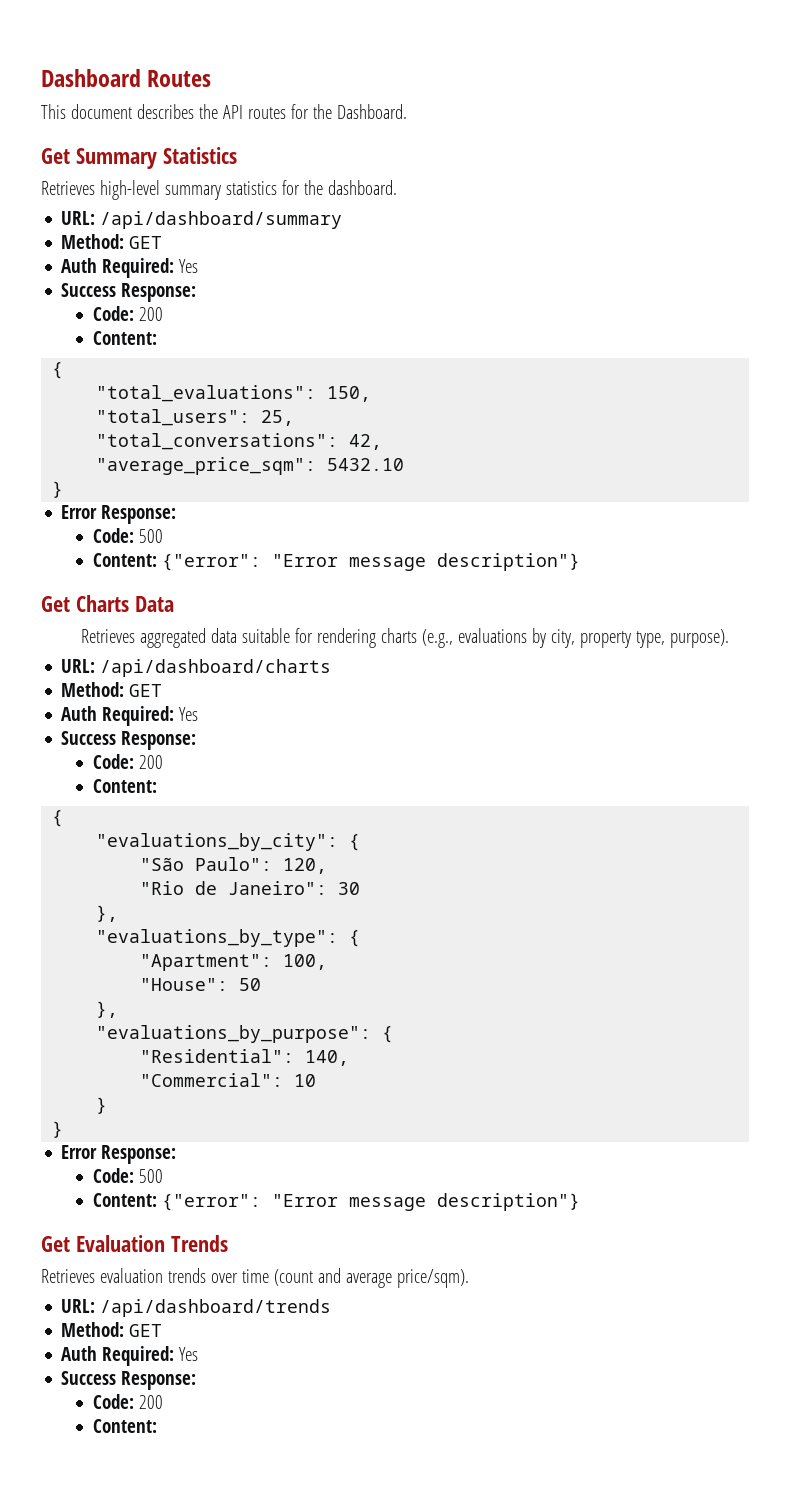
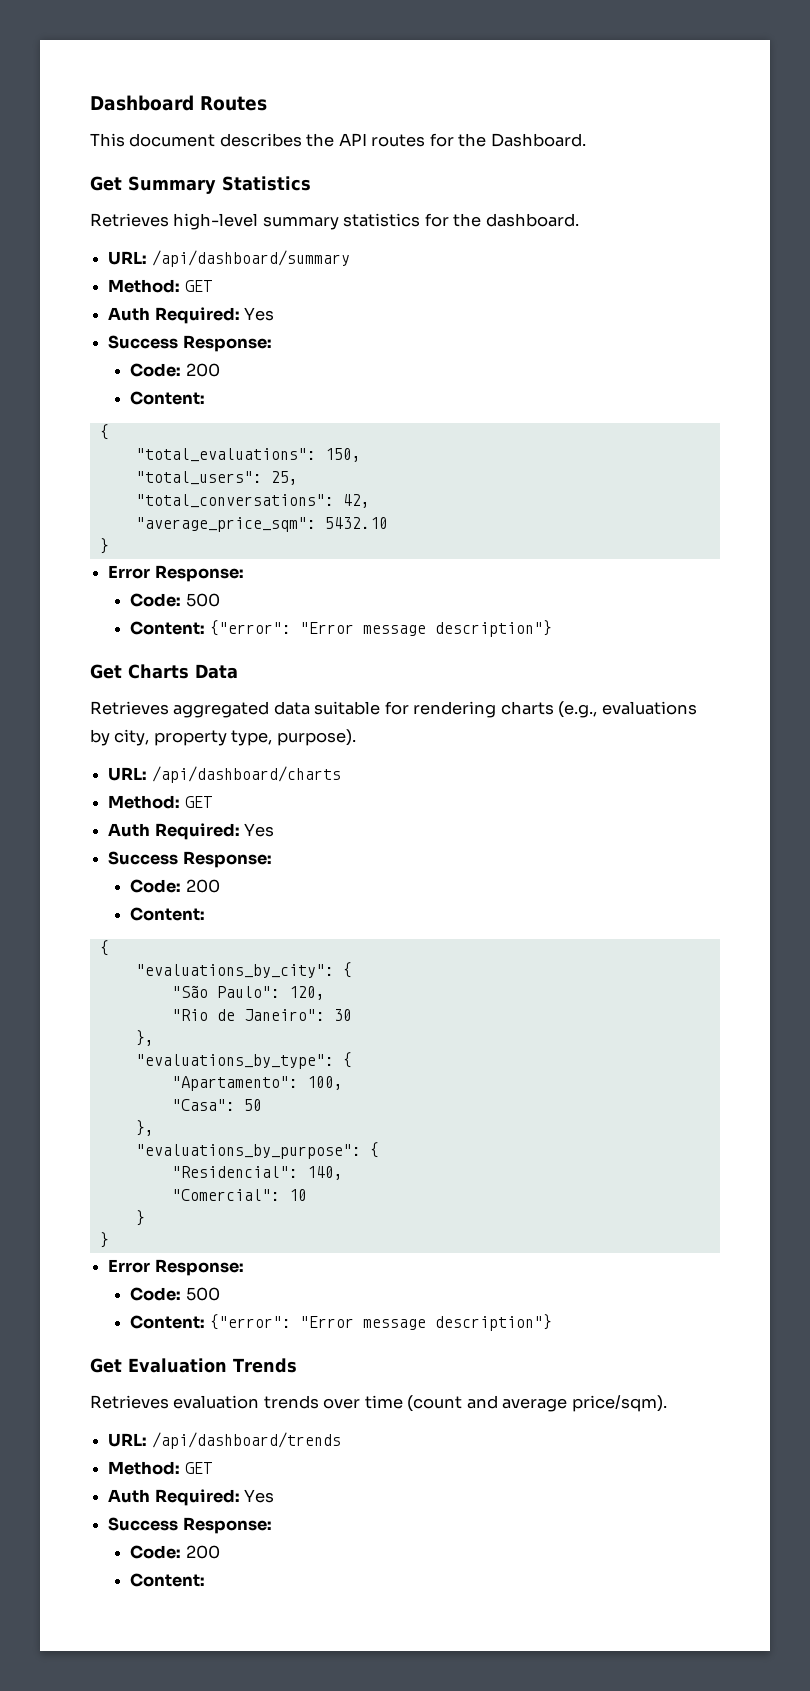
- "Apartment": 100,
+ "Apartamento": 100,
- "House": 50
+ "Casa": 50
- "Residential": 140,
+ "Residencial": 140,
- "Commercial": 10
+ "Comercial": 10

